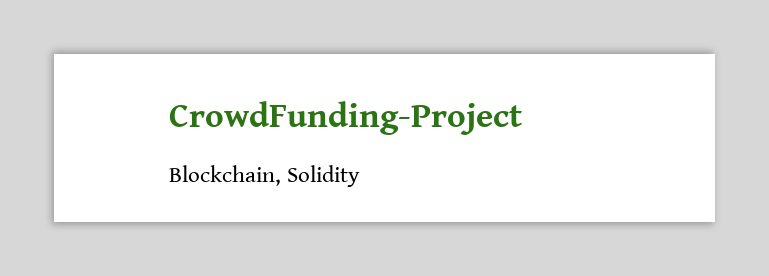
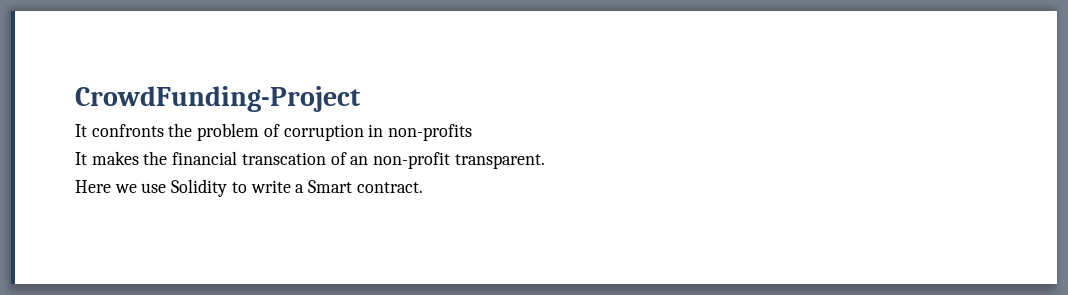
- Blockchain, Solidity
+ It confronts the problem of corruption in non-profits
+ It makes the financial transcation of an non-profit transparent.
+ Here we use Solidity to write a Smart contract.

